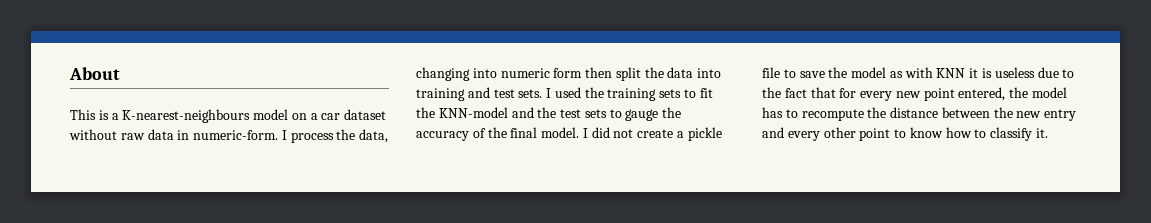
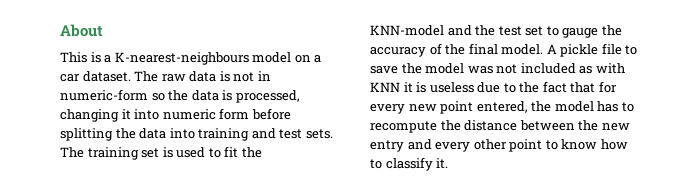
- This is a K-nearest-neighbours model on a car dataset without raw data in numeric-form. I process the data, changing into numeric form then split the data into training and test sets.
+ This is a K-nearest-neighbours model on a car dataset. The raw data is not in numeric-form so the data is processed, changing it into numeric form before splitting the data into training and test sets.
- I used the training sets to fit the KNN-model and the test sets to gauge the accuracy of the final model.
+ The training set is used to fit the KNN-model and the test set to gauge the accuracy of the final model.
- I did not create a pickle file to save the model as with KNN it is useless due to the fact that for every new point entered, the model has to recompute the distance between the new entry and every other point to know how to classify it.
+ A pickle file to save the model was not included as with KNN it is useless due to the fact that for every new point entered, the model has to recompute the distance between the new entry and every other point to know how to classify it.

